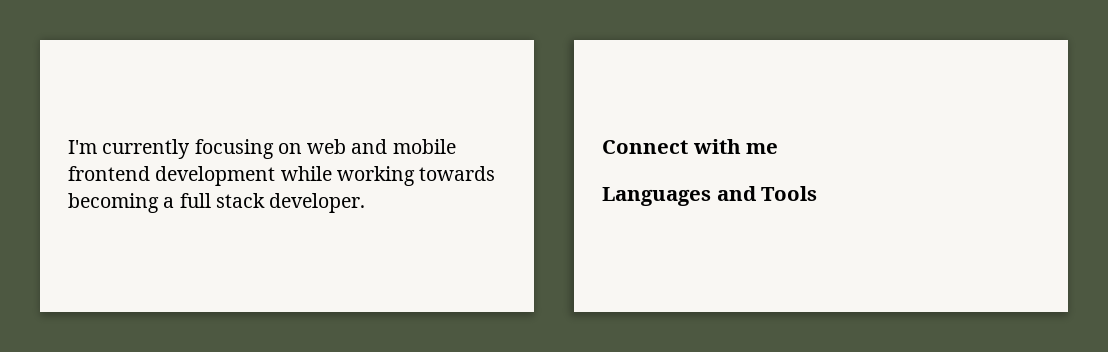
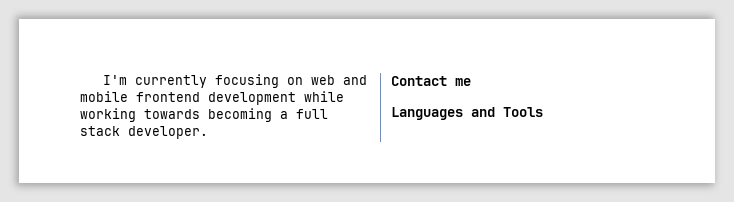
- Connect with me
+ Contact me

